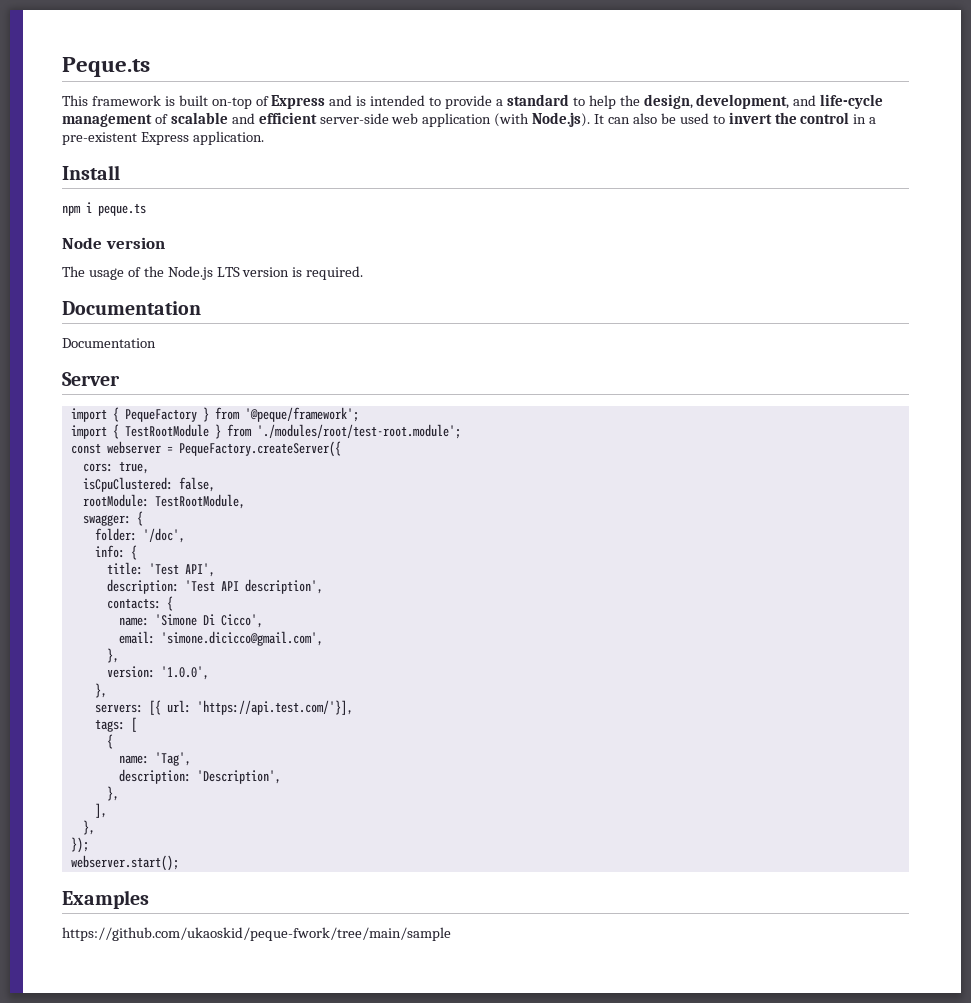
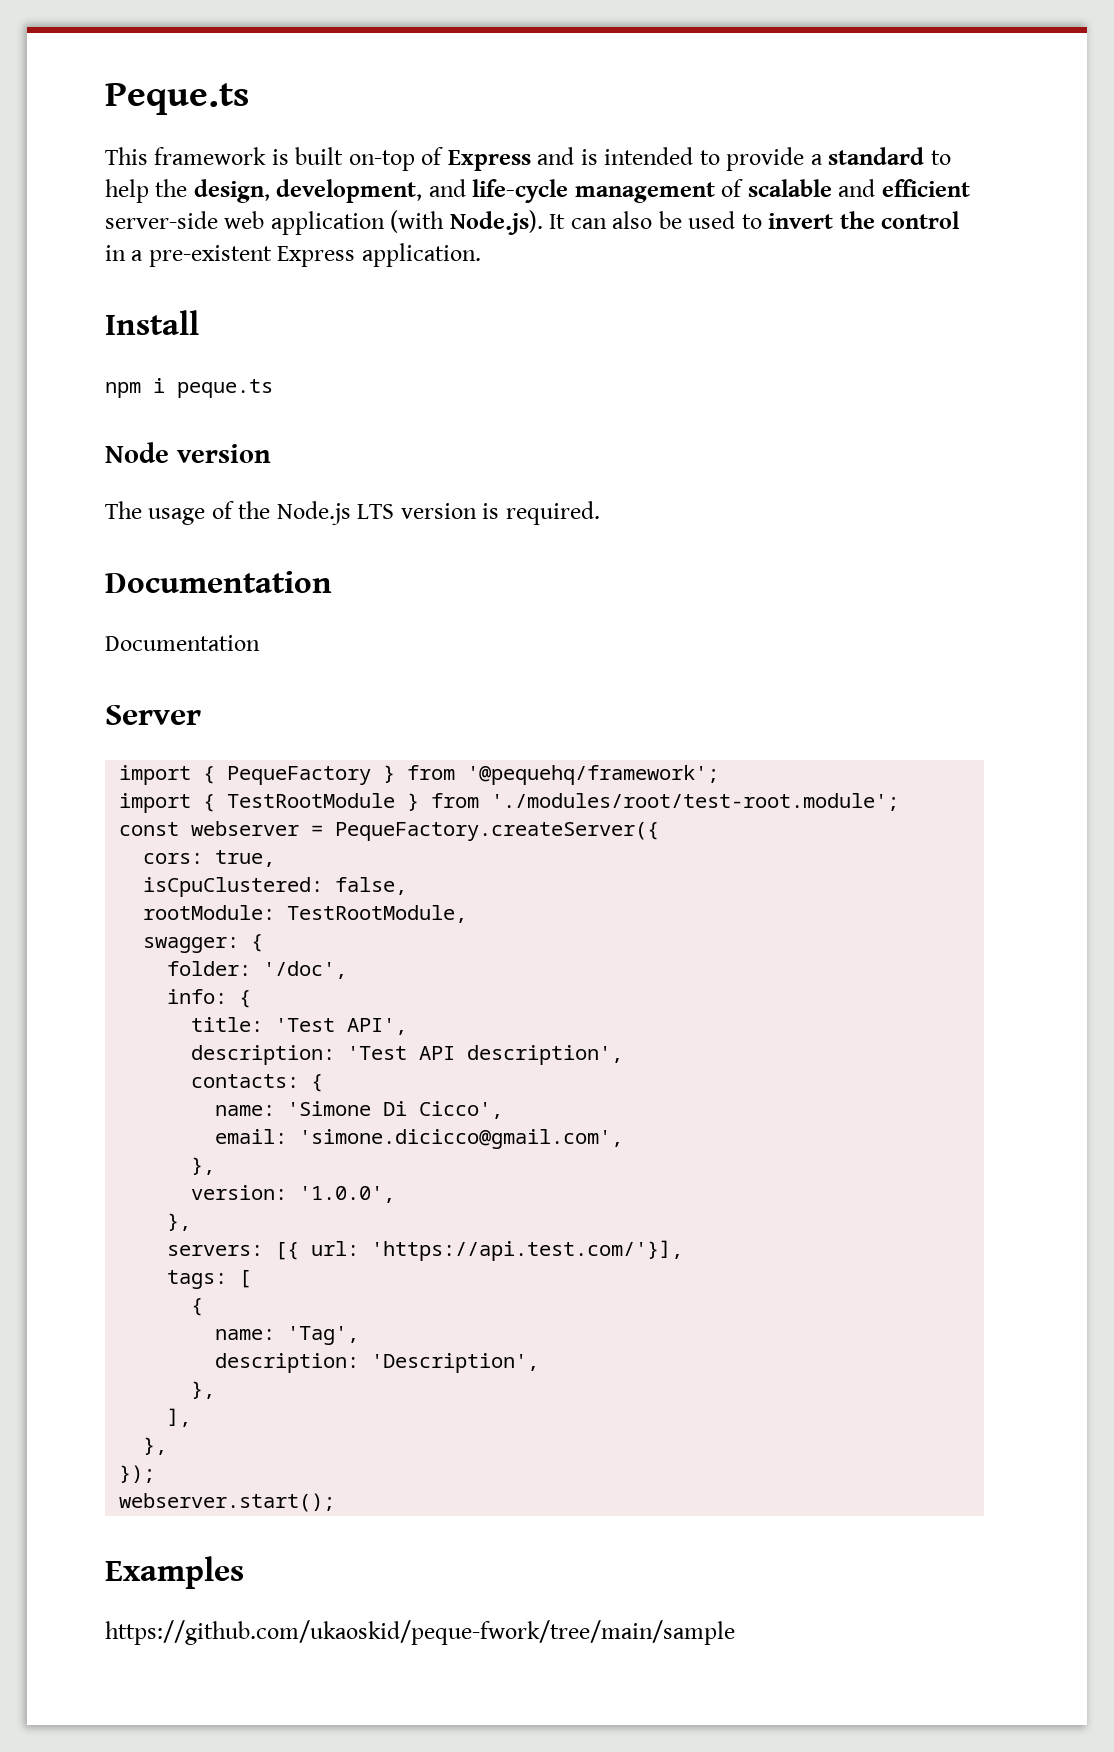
- import { PequeFactory } from '@peque/framework';
+ import { PequeFactory } from '@pequehq/framework';

